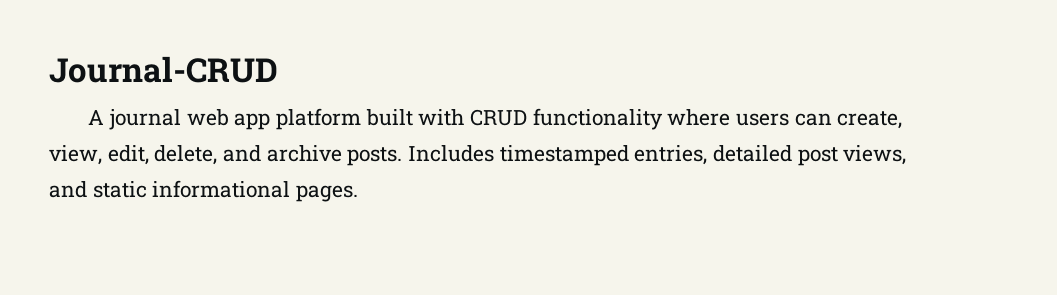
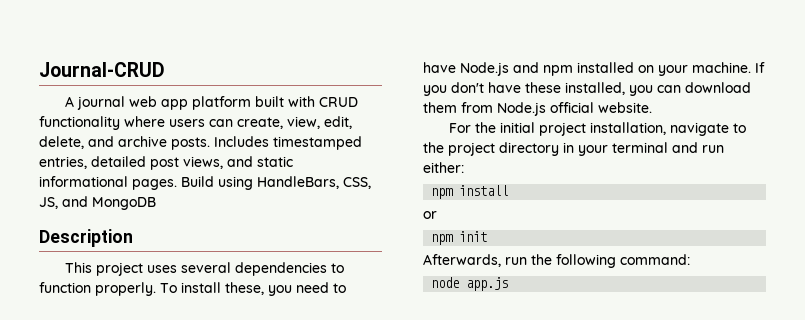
+ Build using HandleBars, CSS, JS, and MongoDB
+ Description
+ This project uses several dependencies to function properly. To install these, you need to have Node.js and npm installed on your machine. If you don't have these installed, you can download them from Node.js official website.
+ For the initial project installation, navigate to the project directory in your terminal and run either:
+ npm install
+ or
+ npm init
+ Afterwards, run the following command:
+ node app.js

